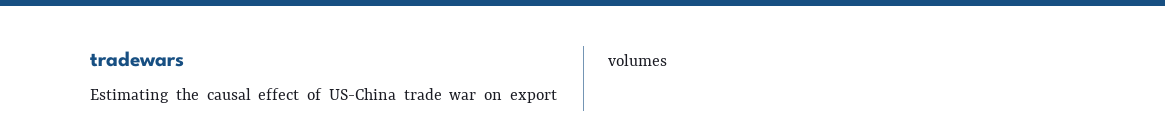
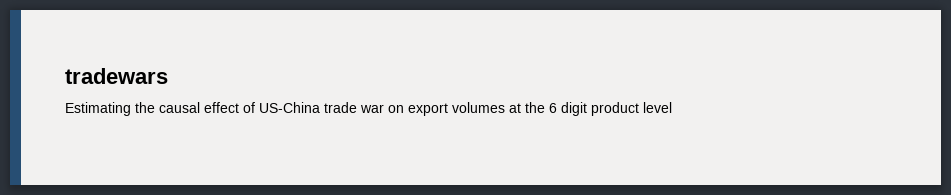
- Estimating the causal effect of US-China trade war on export volumes
+ Estimating the causal effect of US-China trade war on export volumes at the 6 digit product level

